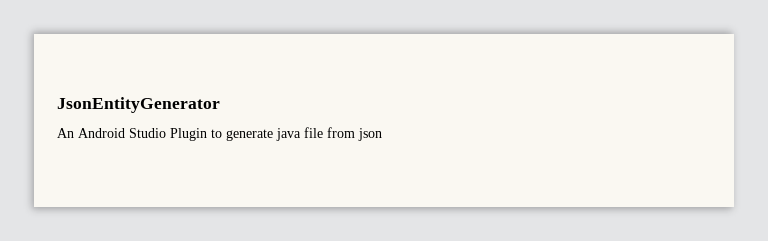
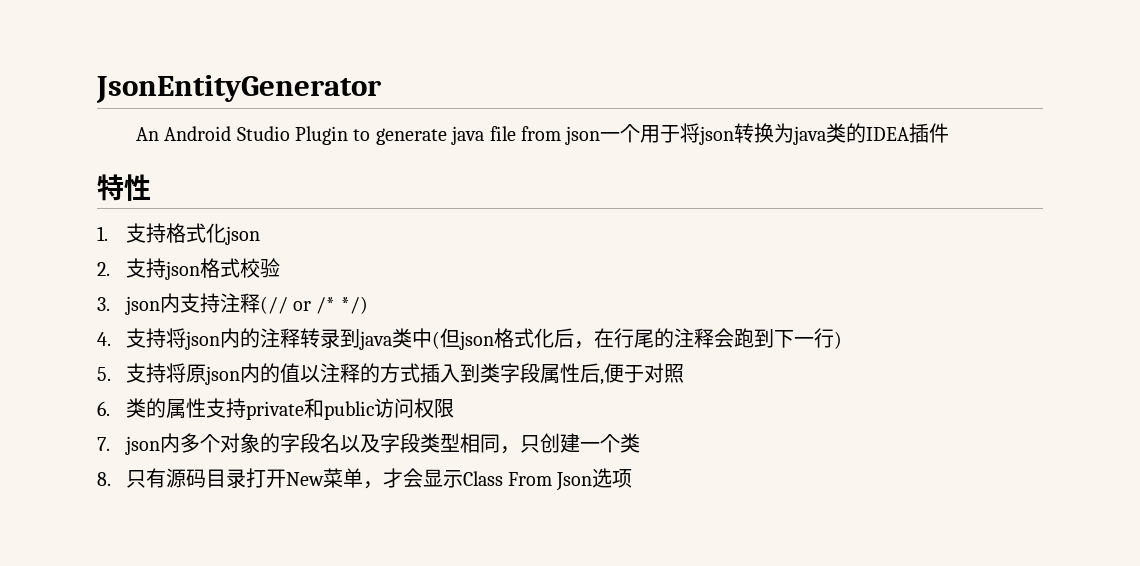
- An Android Studio Plugin to generate java file from json
+ An Android Studio Plugin to generate java file from json一个用于将json转换为java类的IDEA插件
+ 特性
+ 1.支持格式化json
+ 2.支持json格式校验
+ 3. json内支持注释(// or /* */)
+ 4.支持将json内的注释转录到java类中(但json格式化后，在行尾的注释会跑到下一行)
+ 5.支持将原json内的值以注释的方式插入到类字段属性后,便于对照
+ 6.类的属性支持private和public访问权限
+ 7. json内多个对象的字段名以及字段类型相同，只创建一个类
+ 8.只有源码目录打开New菜单，才会显示Class From Json选项

